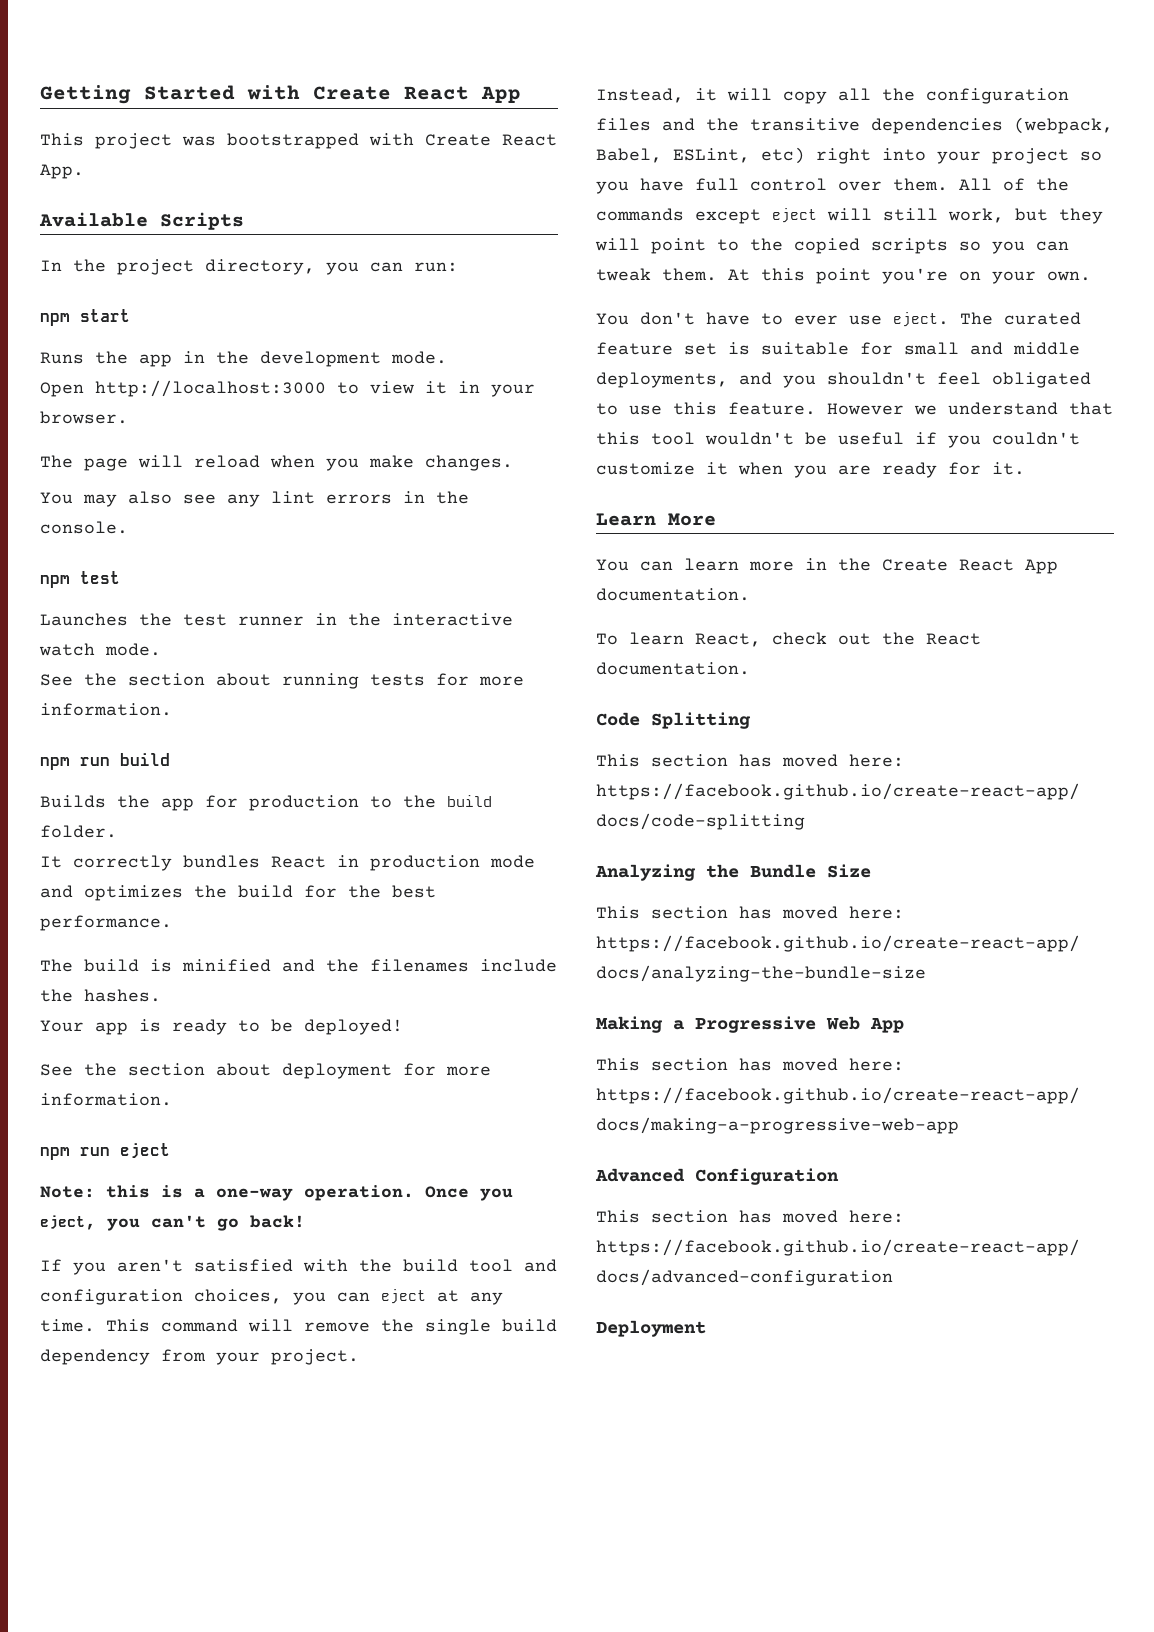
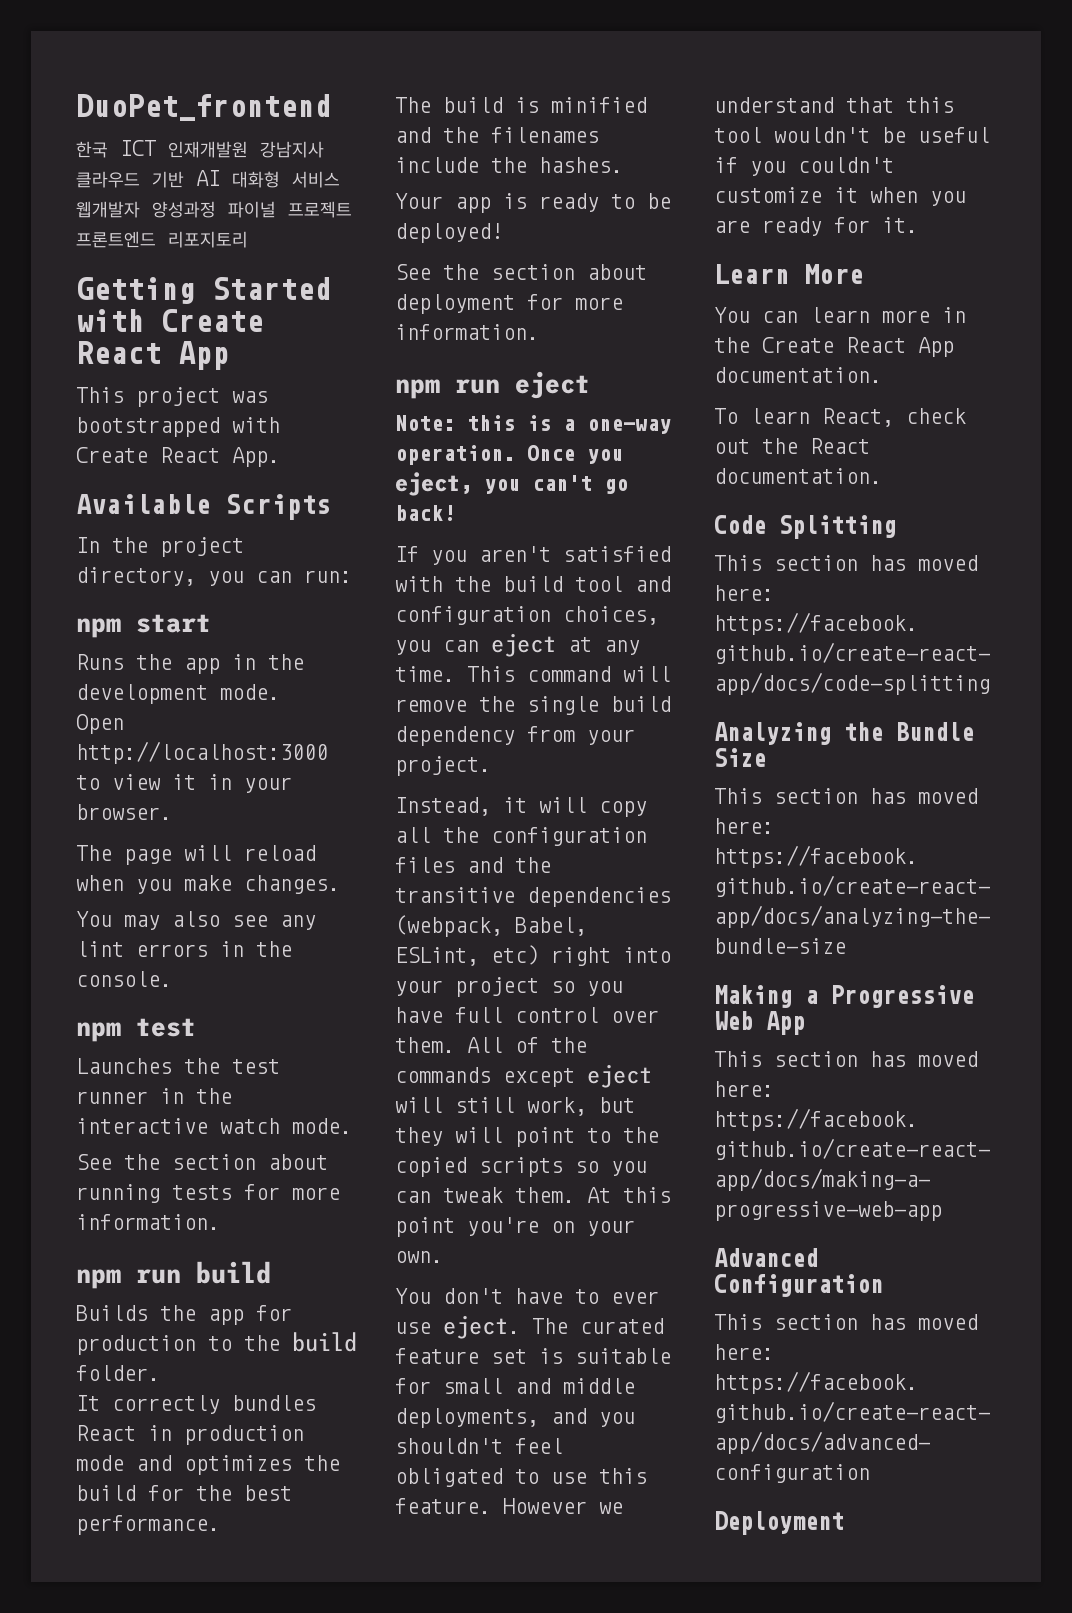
+ DuoPet_frontend
+ 한국 ICT 인재개발원 강남지사 클라우드 기반 AI 대화형 서비스 웹개발자 양성과정 파이널 프로젝트 프론트엔드 리포지토리

